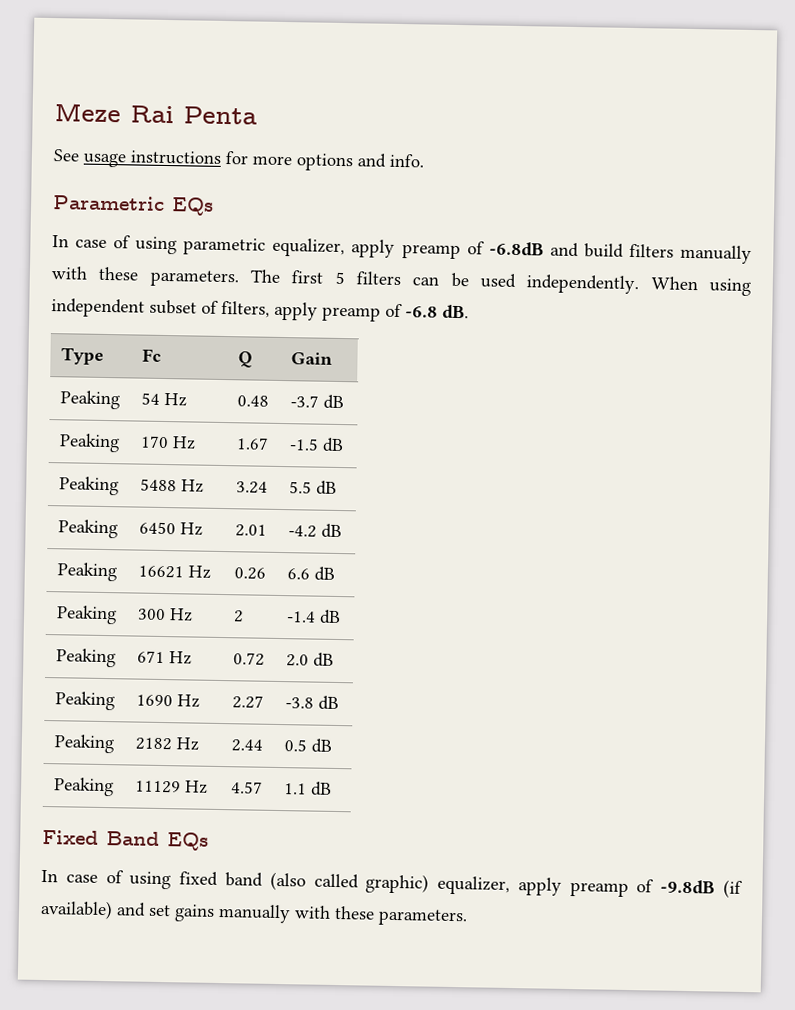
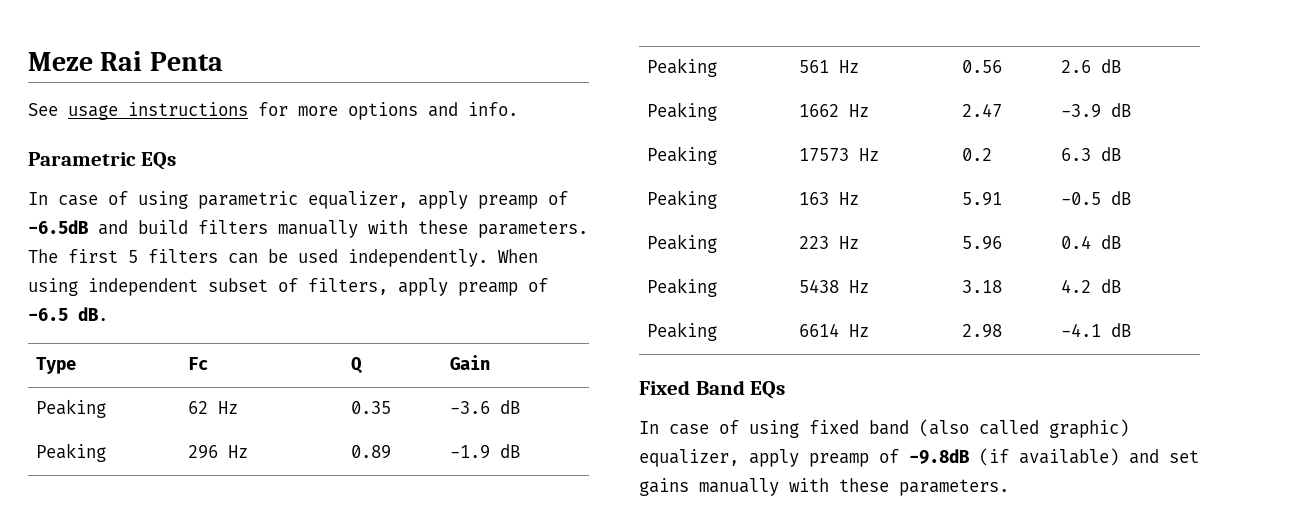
- In case of using parametric equalizer, apply preamp of -6.8dB and build filters manually with these parameters.
+ In case of using parametric equalizer, apply preamp of -6.5dB and build filters manually with these parameters.
- When using independent subset of filters, apply preamp of -6.8 dB.
+ When using independent subset of filters, apply preamp of -6.5 dB.
- Peaking | 54 Hz | 0.48 | -3.7 dB
- Peaking | 170 Hz | 1.67 | -1.5 dB
- Peaking | 5488 Hz | 3.24 | 5.5 dB
- Peaking | 6450 Hz | 2.01 | -4.2 dB
- Peaking | 16621 Hz | 0.26 | 6.6 dB
- Peaking | 300 Hz | 2 | -1.4 dB
- Peaking | 671 Hz | 0.72 | 2.0 dB
- Peaking | 1690 Hz | 2.27 | -3.8 dB
- Peaking | 2182 Hz | 2.44 | 0.5 dB
- Peaking | 11129 Hz | 4.57 | 1.1 dB
+ Peaking | 62 Hz | 0.35 | -3.6 dB
+ Peaking | 296 Hz | 0.89 | -1.9 dB
+ Peaking | 561 Hz | 0.56 | 2.6 dB
+ Peaking | 1662 Hz | 2.47 | -3.9 dB
+ Peaking | 17573 Hz | 0.2 | 6.3 dB
+ Peaking | 163 Hz | 5.91 | -0.5 dB
+ Peaking | 223 Hz | 5.96 | 0.4 dB
+ Peaking | 5438 Hz | 3.18 | 4.2 dB
+ Peaking | 6614 Hz | 2.98 | -4.1 dB

